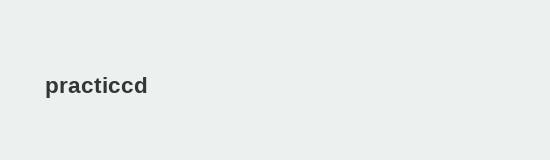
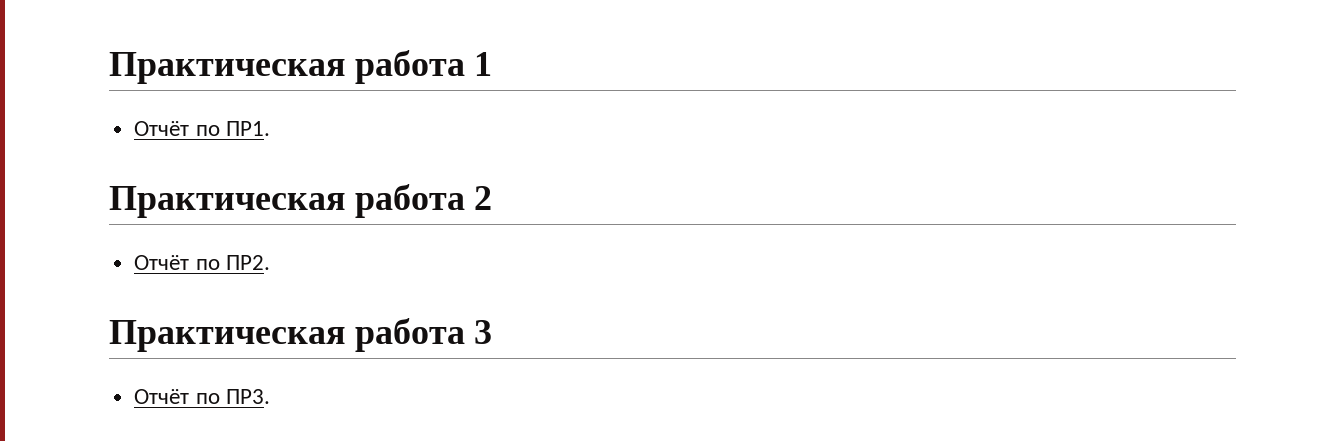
- practiccd
+ Практическая работа 1
+ Отчёт по ПР1.
+ Практическая работа 2
+ Отчёт по ПР2.
+ Практическая работа 3
+ Отчёт по ПР3.

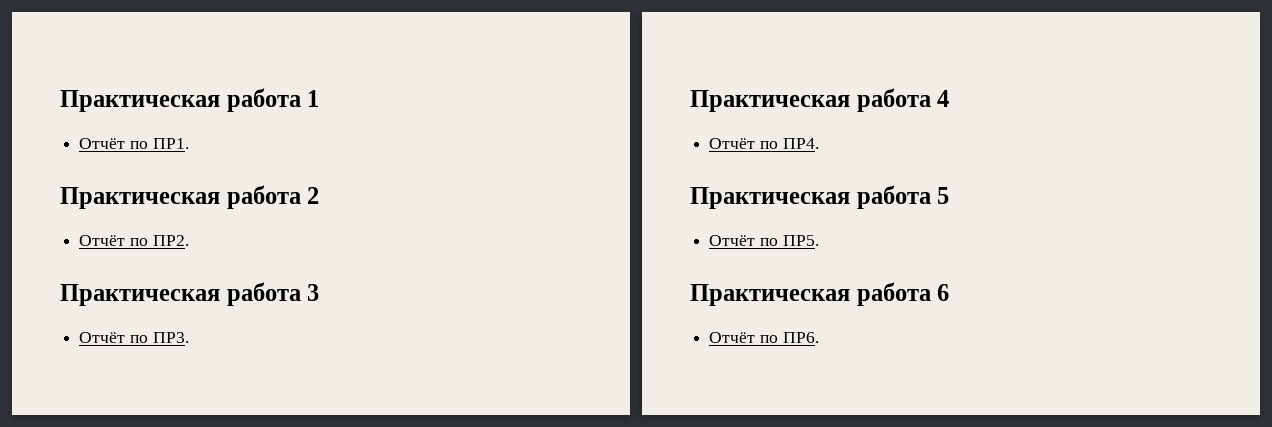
+ Практическая работа 4
+ Отчёт по ПР4.
+ Практическая работа 5
+ Отчёт по ПР5.
+ Практическая работа 6
+ Отчёт по ПР6.

